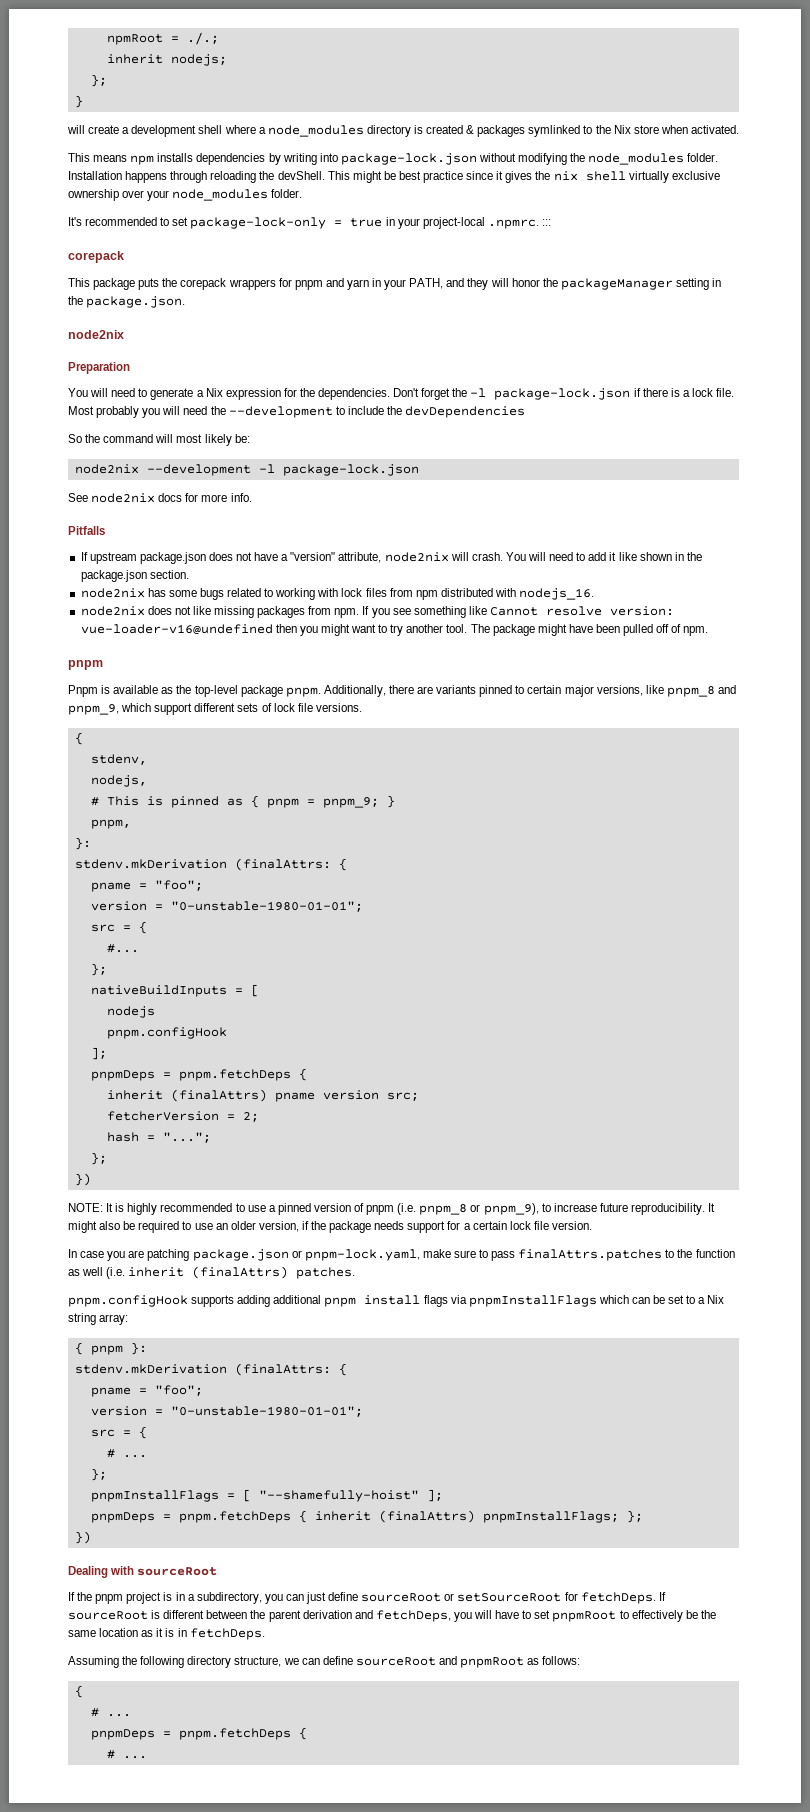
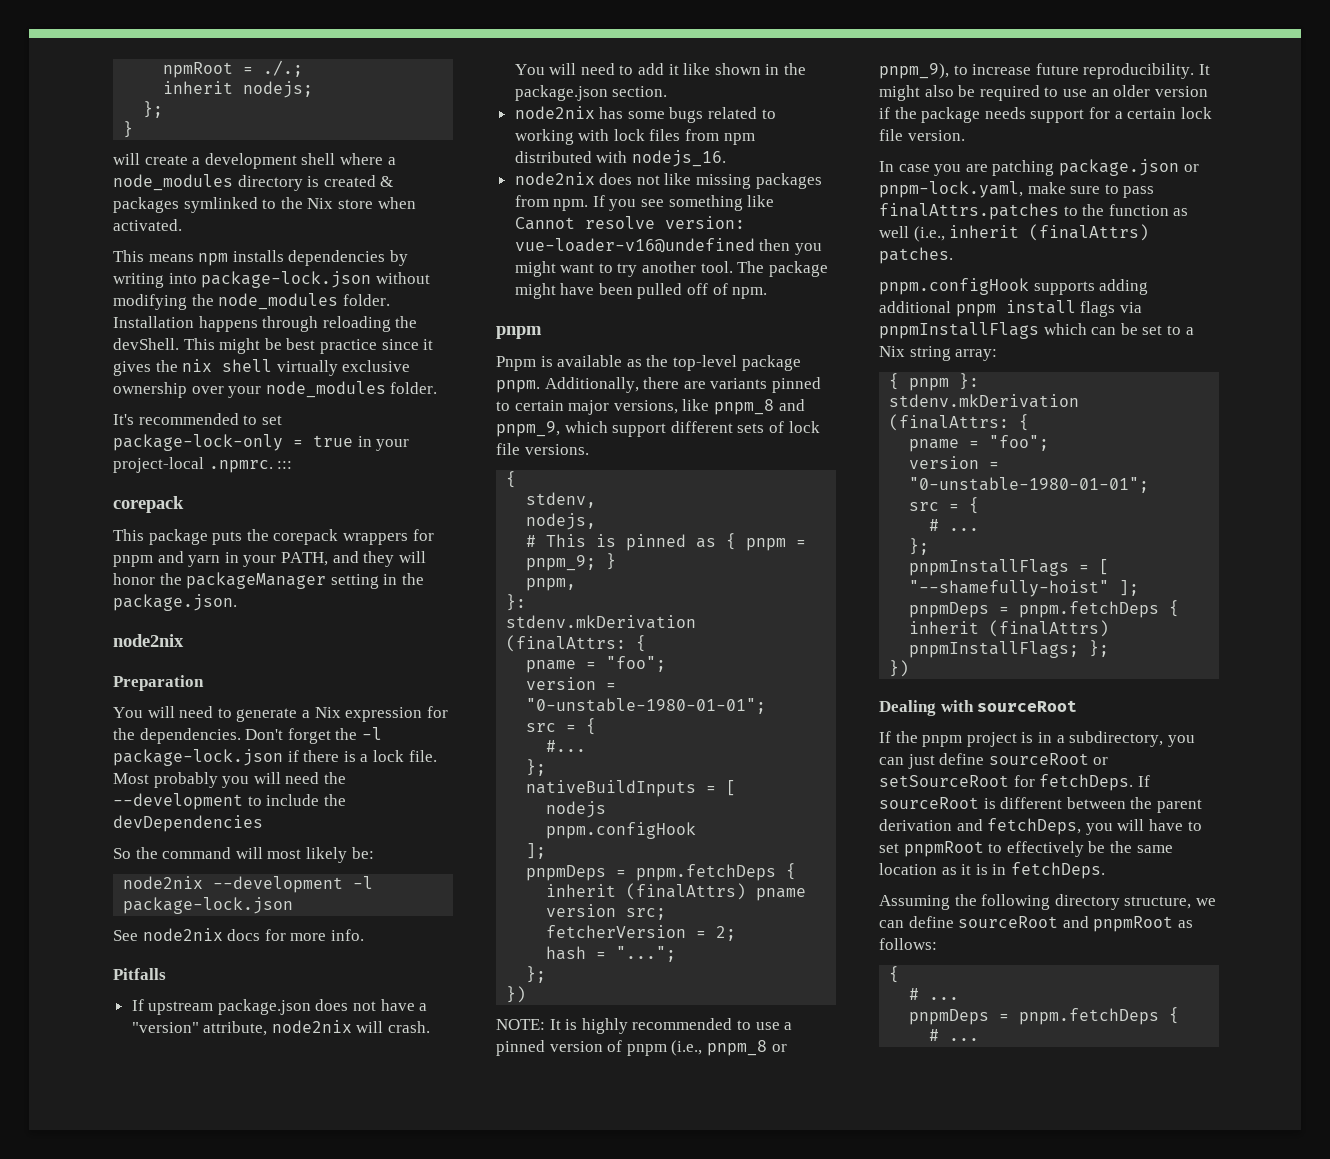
- NOTE: It is highly recommended to use a pinned version of pnpm (i.e. pnpm_8 or pnpm_9), to increase future reproducibility.
+ NOTE: It is highly recommended to use a pinned version of pnpm (i.e., pnpm_8 or pnpm_9), to increase future reproducibility.
- It might also be required to use an older version, if the package needs support for a certain lock file version.
+ It might also be required to use an older version if the package needs support for a certain lock file version.
- In case you are patching package.json or pnpm-lock.yaml, make sure to pass finalAttrs.patches to the function as well (i.e. inherit (finalAttrs) patches.
+ In case you are patching package.json or pnpm-lock.yaml, make sure to pass finalAttrs.patches to the function as well (i.e., inherit (finalAttrs) patches.

